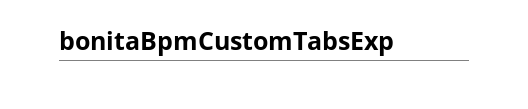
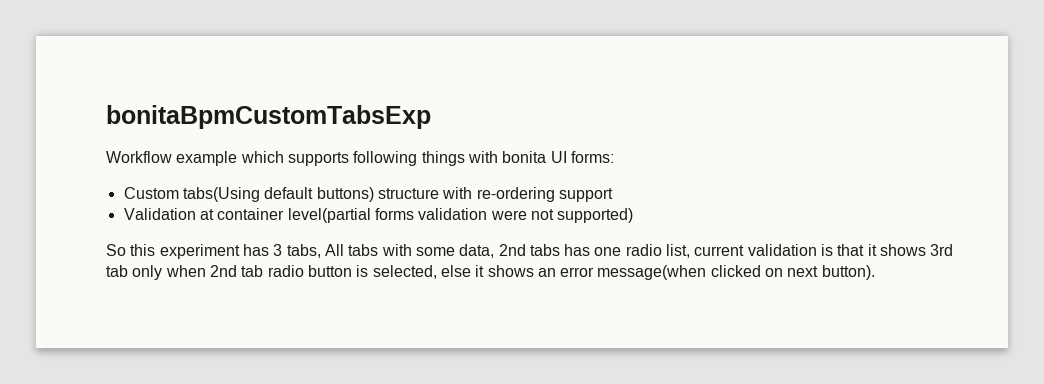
+ Workflow example which supports following things with bonita UI forms:
+ Custom tabs(Using default buttons) structure with re-ordering support
+ Validation at container level(partial forms validation were not supported)
+ So this experiment has 3 tabs, All tabs with some data, 2nd tabs has one radio list, current validation is that it shows 3rd tab only when 2nd tab radio button is selected, else it shows an error message(when clicked on next button).

